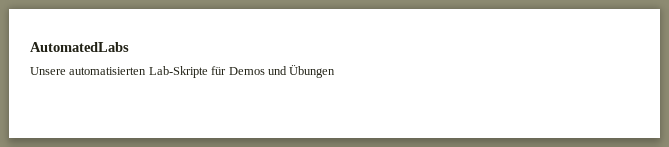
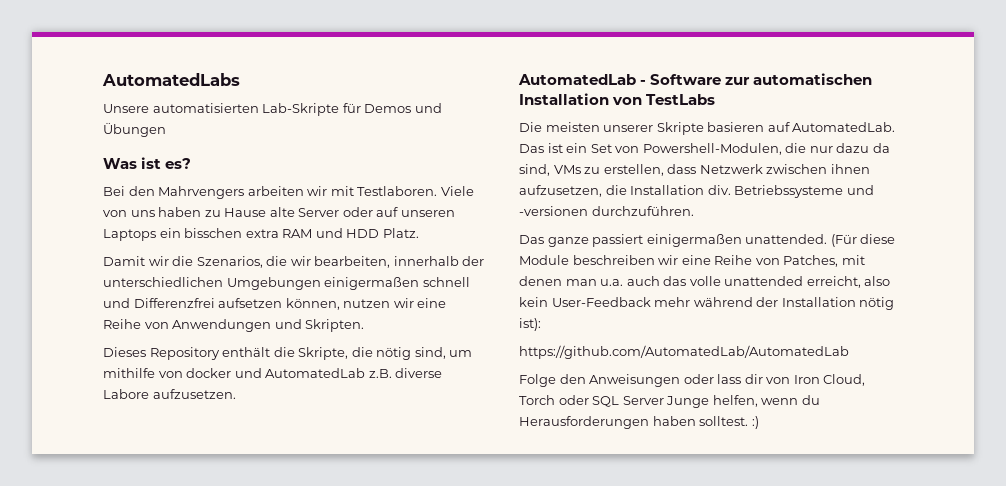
+ Was ist es?
+ Bei den Mahrvengers arbeiten wir mit Testlaboren. Viele von uns haben zu Hause alte Server oder auf unseren Laptops ein bisschen extra RAM und HDD Platz.
+ Damit wir die Szenarios, die wir bearbeiten, innerhalb der unterschiedlichen Umgebungen einigermaßen schnell und Differenzfrei aufsetzen können, nutzen wir eine Reihe von Anwendungen und Skripten.
+ Dieses Repository enthält die Skripte, die nötig sind, um mithilfe von docker und AutomatedLab z.B. diverse Labore aufzusetzen.
+ AutomatedLab - Software zur automatischen Installation von TestLabs
+ Die meisten unserer Skripte basieren auf AutomatedLab. Das ist ein Set von Powershell-Modulen, die nur dazu da sind, VMs zu erstellen, dass Netzwerk zwischen ihnen aufzusetzen, die Installation div. Betriebssysteme und -versionen durchzuführen.
+ Das ganze passiert einigermaßen unattended. (Für diese Module beschreiben wir eine Reihe von Patches, mit denen man u.a. auch das volle unattended erreicht, also kein User-Feedback mehr während der Installation nötig ist):
+ https://github.com/AutomatedLab/AutomatedLab
+ Folge den Anweisungen oder lass dir von Iron Cloud, Torch oder SQL Server Junge helfen, wenn du Herausforderungen haben solltest. :)

